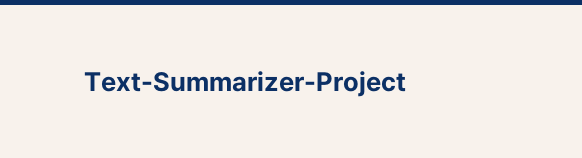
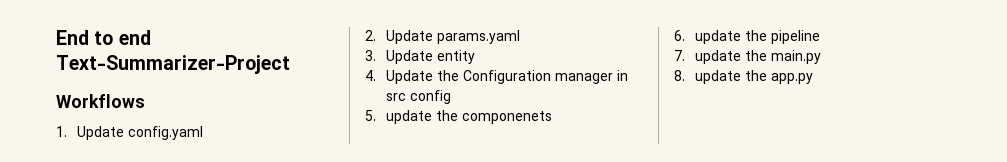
- Text-Summarizer-Project
+ End to end Text-Summarizer-Project
+ Workflows
+ 1. Update config.yaml
+ 2. Update params.yaml
+ 3. Update entity
+ 4. Update the Configuration manager in src config
+ 5. update the componenets
+ 6. update the pipeline
+ 7. update the main.py
+ 8. update the app.py

